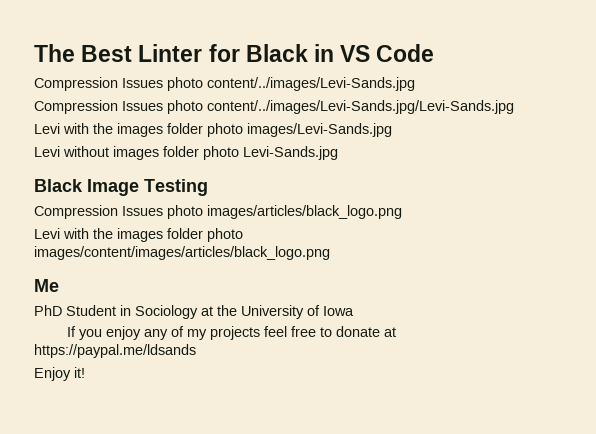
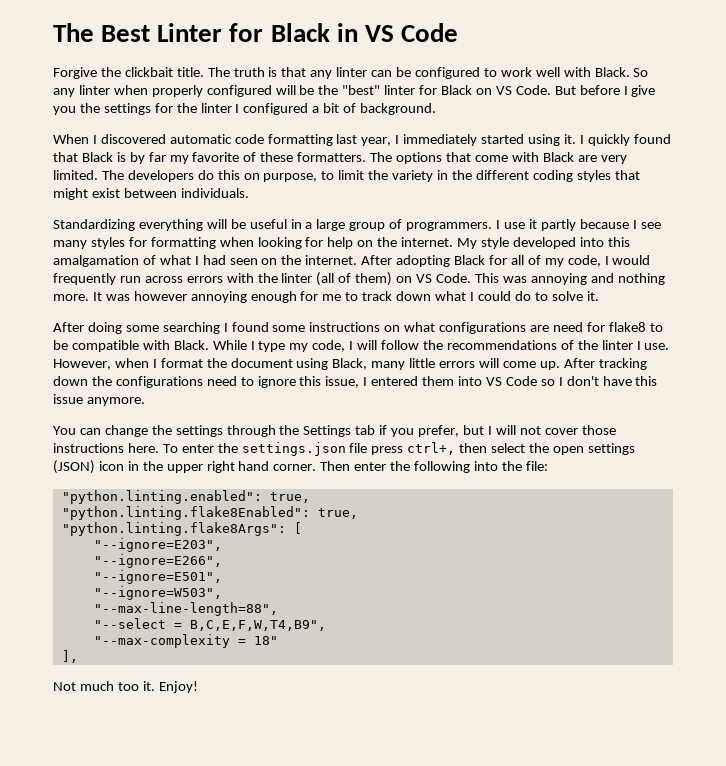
- Compression Issues photo content/../images/Levi-Sands.jpg
- Compression Issues photo content/../images/Levi-Sands.jpg/Levi-Sands.jpg
- Levi with the images folder photo images/Levi-Sands.jpg
- Levi without images folder photo Levi-Sands.jpg
- Black Image Testing
- Compression Issues photo images/articles/black_logo.png
- Levi with the images folder photo images/content/images/articles/black_logo.png
- Me
- PhD Student in Sociology at the University of Iowa
- If you enjoy any of my projects feel free to donate at https://paypal.me/ldsands
- Enjoy it!
+ Forgive the clickbait title. The truth is that any linter can be configured to work well with Black. So any linter when properly configured will be the "best" linter for Black on VS Code. But before I give you the settings for the linter I configured a bit of background.
+ When I discovered automatic code formatting last year, I immediately started using it. I quickly found that Black is by far my favorite of these formatters. The options that come with Black are very limited. The developers do this on purpose, to limit the variety in the different coding styles that might exist between individuals.
+ Standardizing everything will be useful in a large group of programmers. I use it partly because I see many styles for formatting when looking for help on the internet. My style developed into this amalgamation of what I had seen on the internet. After adopting Black for all of my code, I would frequently run across errors with the linter (all of them) on VS Code. This was annoying and nothing more. It was however annoying enough for me to track down what I could do to solve it.
+ After doing some searching I found some instructions on what configurations are need for flake8 to be compatible with Black. While I type my code, I will follow the recommendations of the linter I use. However, when I format the document using Black, many little errors will come up. After tracking down the configurations need to ignore this issue, I entered them into VS Code so I don't have this issue anymore.
+ You can change the settings through the Settings tab if you prefer, but I will not cover those instructions here. To enter the settings.json file press ctrl+, then select the open settings (JSON) icon in the upper right hand corner. Then enter the following into the file:
+ "python.linting.enabled": true,
+ "python.linting.flake8Enabled": true,
+ "python.linting.flake8Args": [
+ "--ignore=E203",
+ "--ignore=E266",
+ "--ignore=E501",
+ "--ignore=W503",
+ "--max-line-length=88",
+ "--select = B,C,E,F,W,T4,B9",
+ "--max-complexity = 18"
+ ],
+ Not much too it. Enjoy!

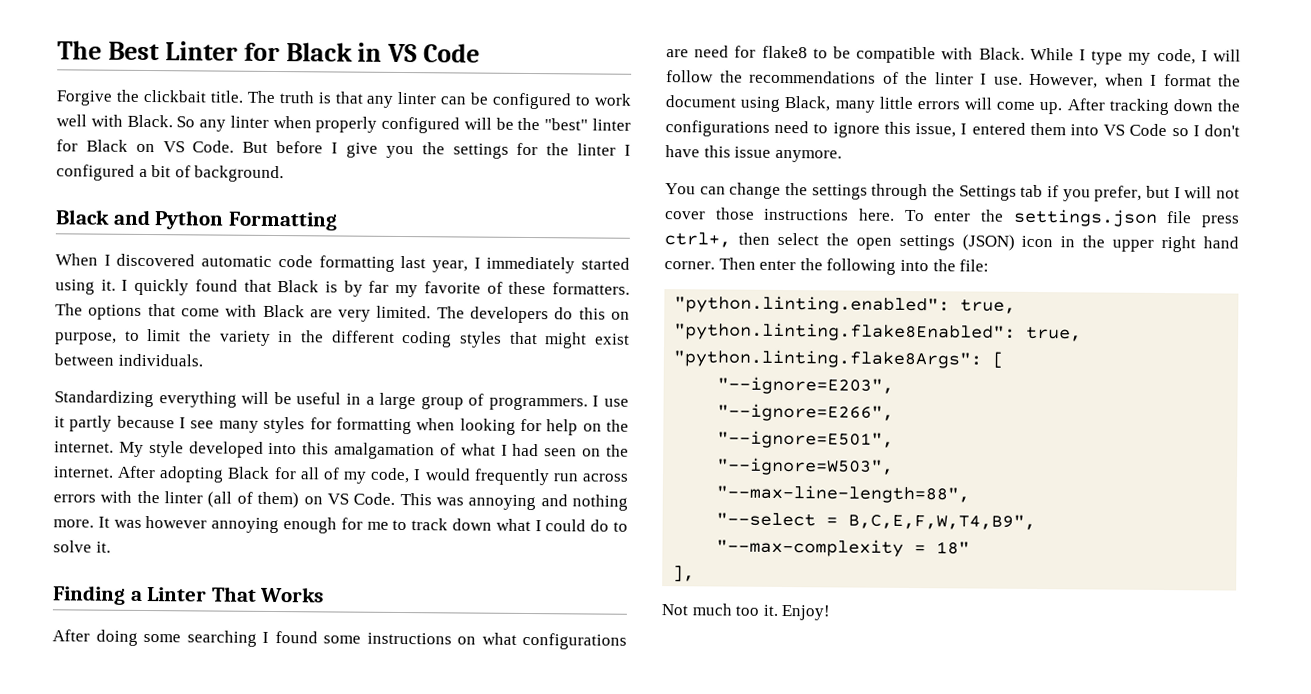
+ Black and Python Formatting
+ Finding a Linter That Works

